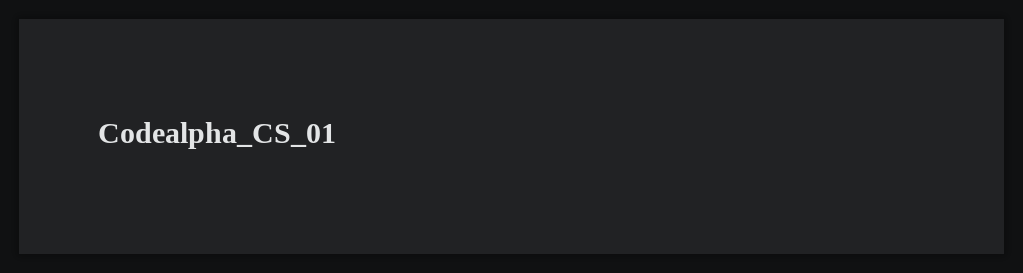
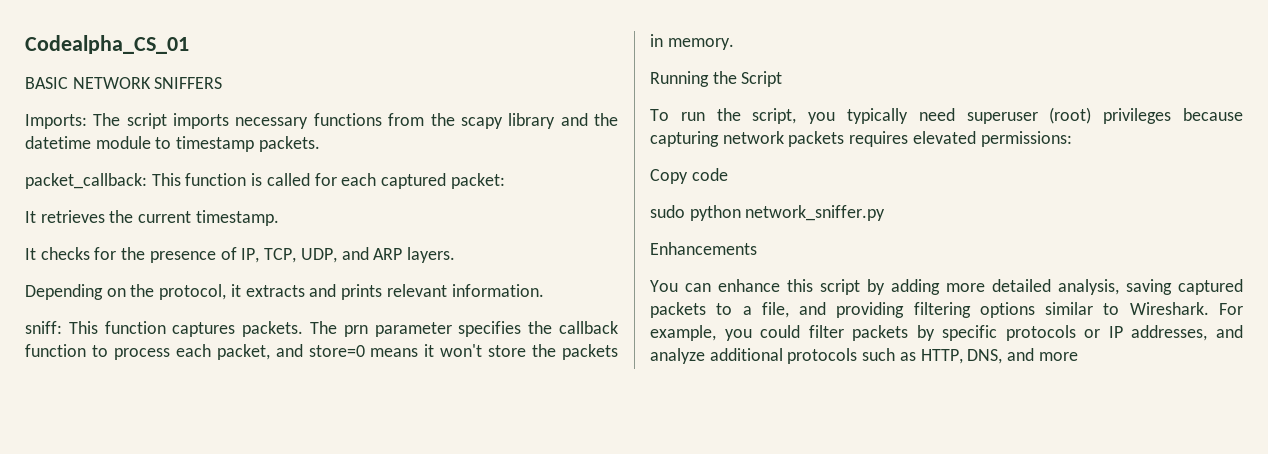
+ BASIC NETWORK SNIFFERS
+ Imports: The script imports necessary functions from the scapy library and the datetime module to timestamp packets.
+ packet_callback: This function is called for each captured packet:
+ It retrieves the current timestamp.
+ It checks for the presence of IP, TCP, UDP, and ARP layers.
+ Depending on the protocol, it extracts and prints relevant information.
+ sniff: This function captures packets. The prn parameter specifies the callback function to process each packet, and store=0 means it won't store the packets in memory.
+ Running the Script
+ To run the script, you typically need superuser (root) privileges because capturing network packets requires elevated permissions:
+ Copy code
+ sudo python network_sniffer.py
+ Enhancements
+ You can enhance this script by adding more detailed analysis, saving captured packets to a file, and providing filtering options similar to Wireshark. For example, you could filter packets by specific protocols or IP addresses, and analyze additional protocols such as HTTP, DNS, and more

